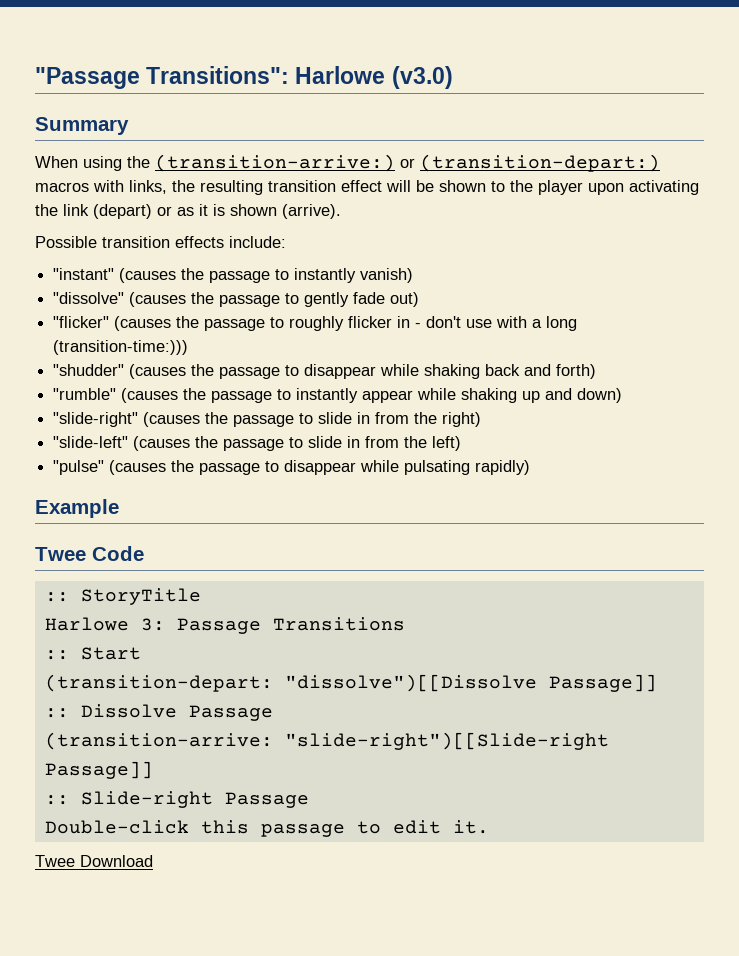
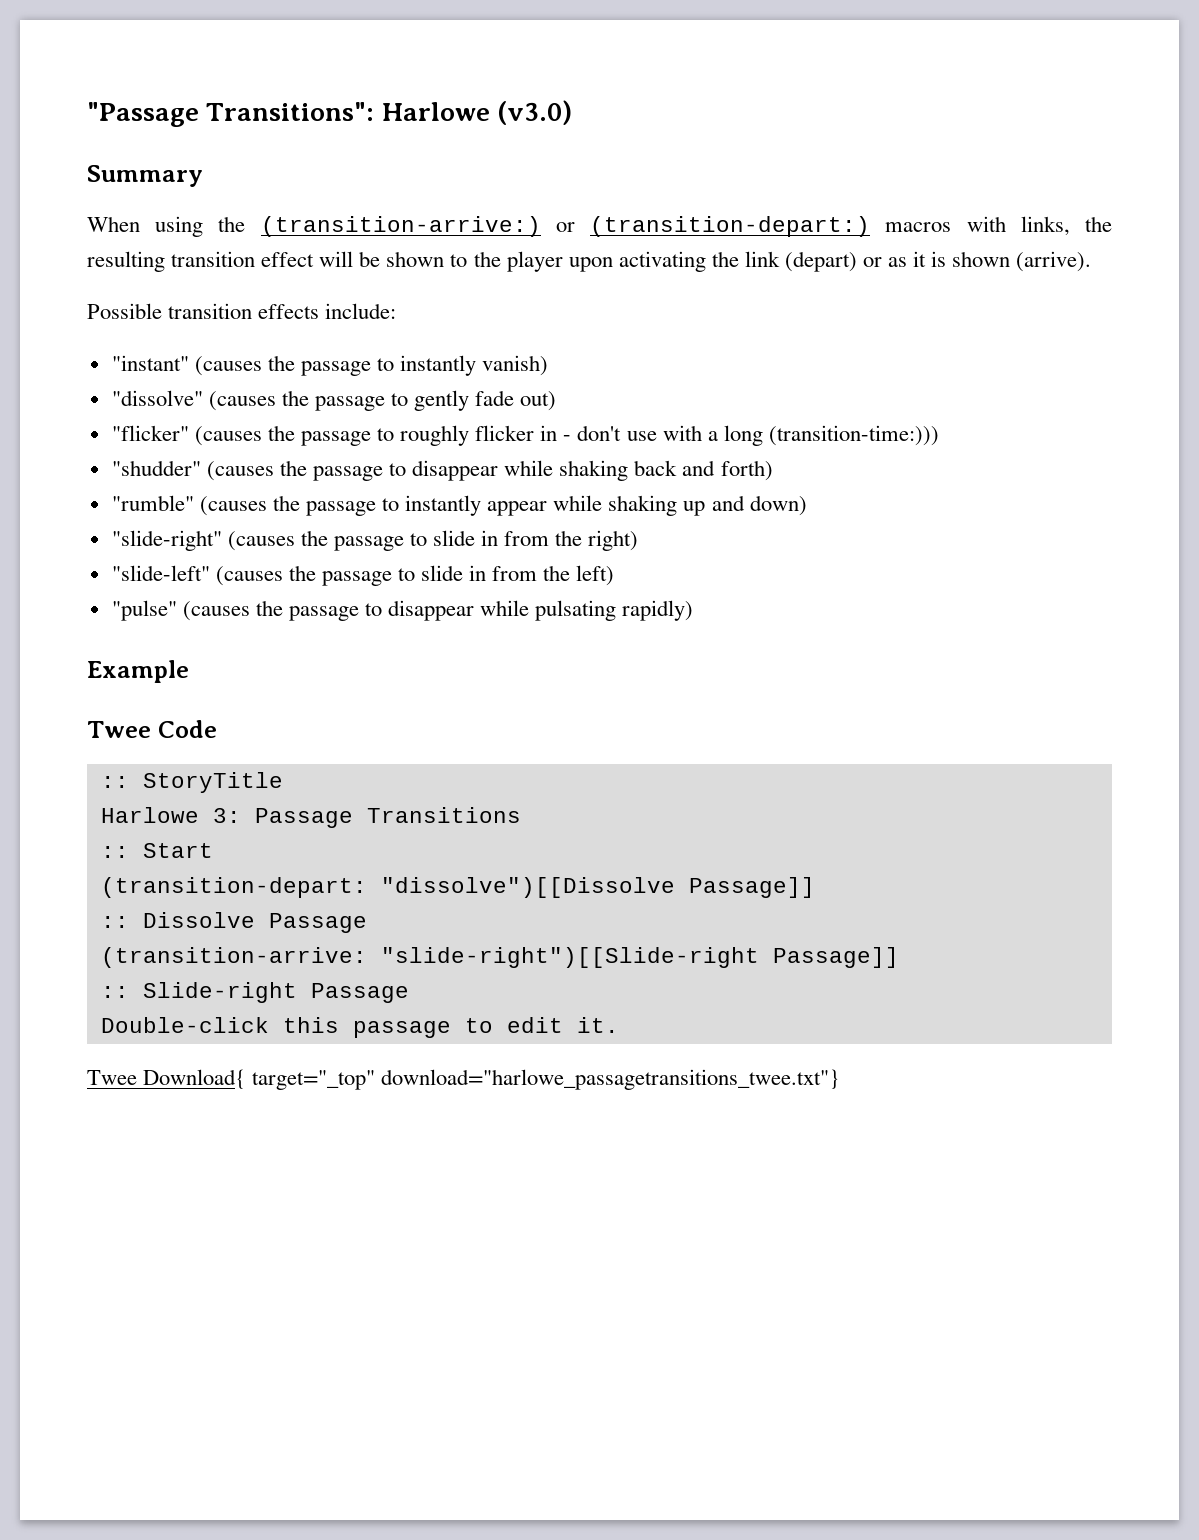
- Twee Download
+ Twee Download{ target="_top" download="harlowe_passagetransitions_twee.txt"}

